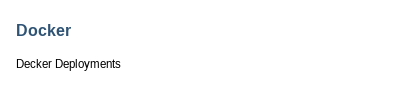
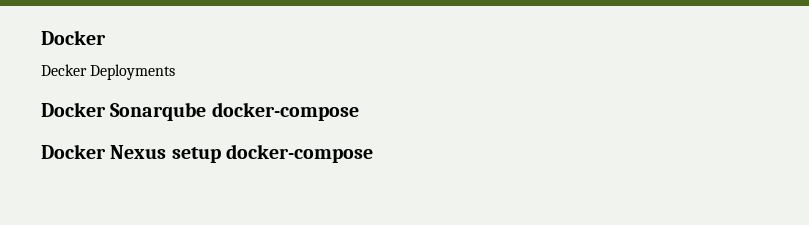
+ Docker Sonarqube docker-compose
+ Docker Nexus setup docker-compose

